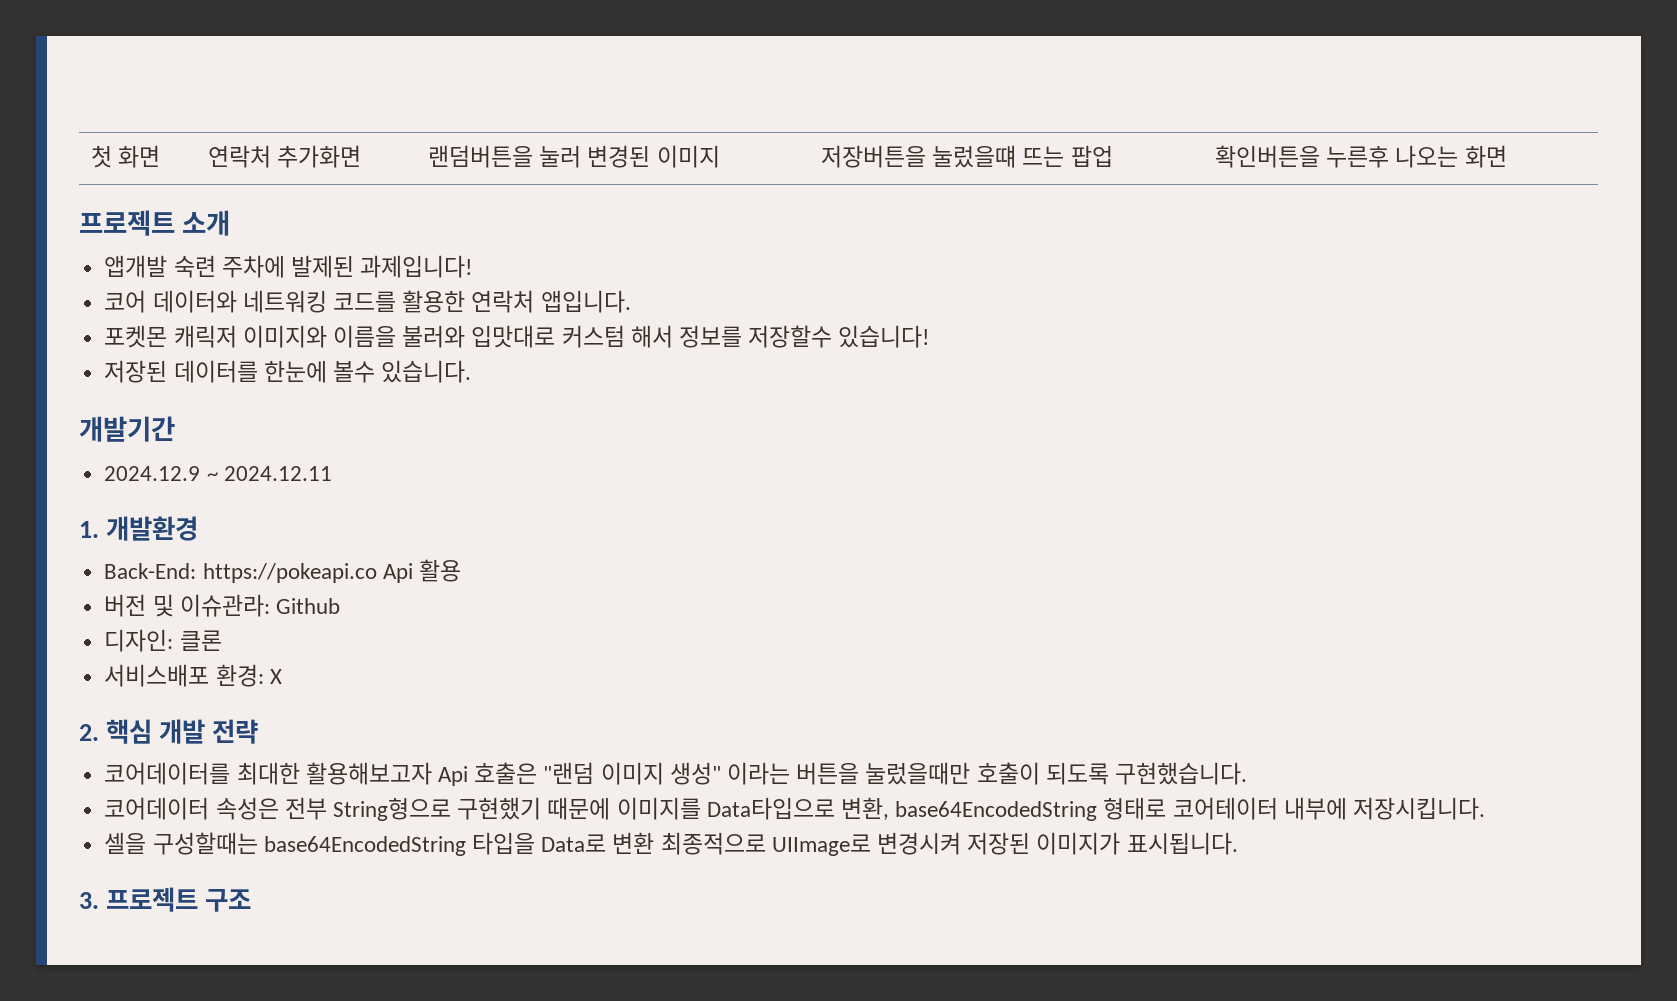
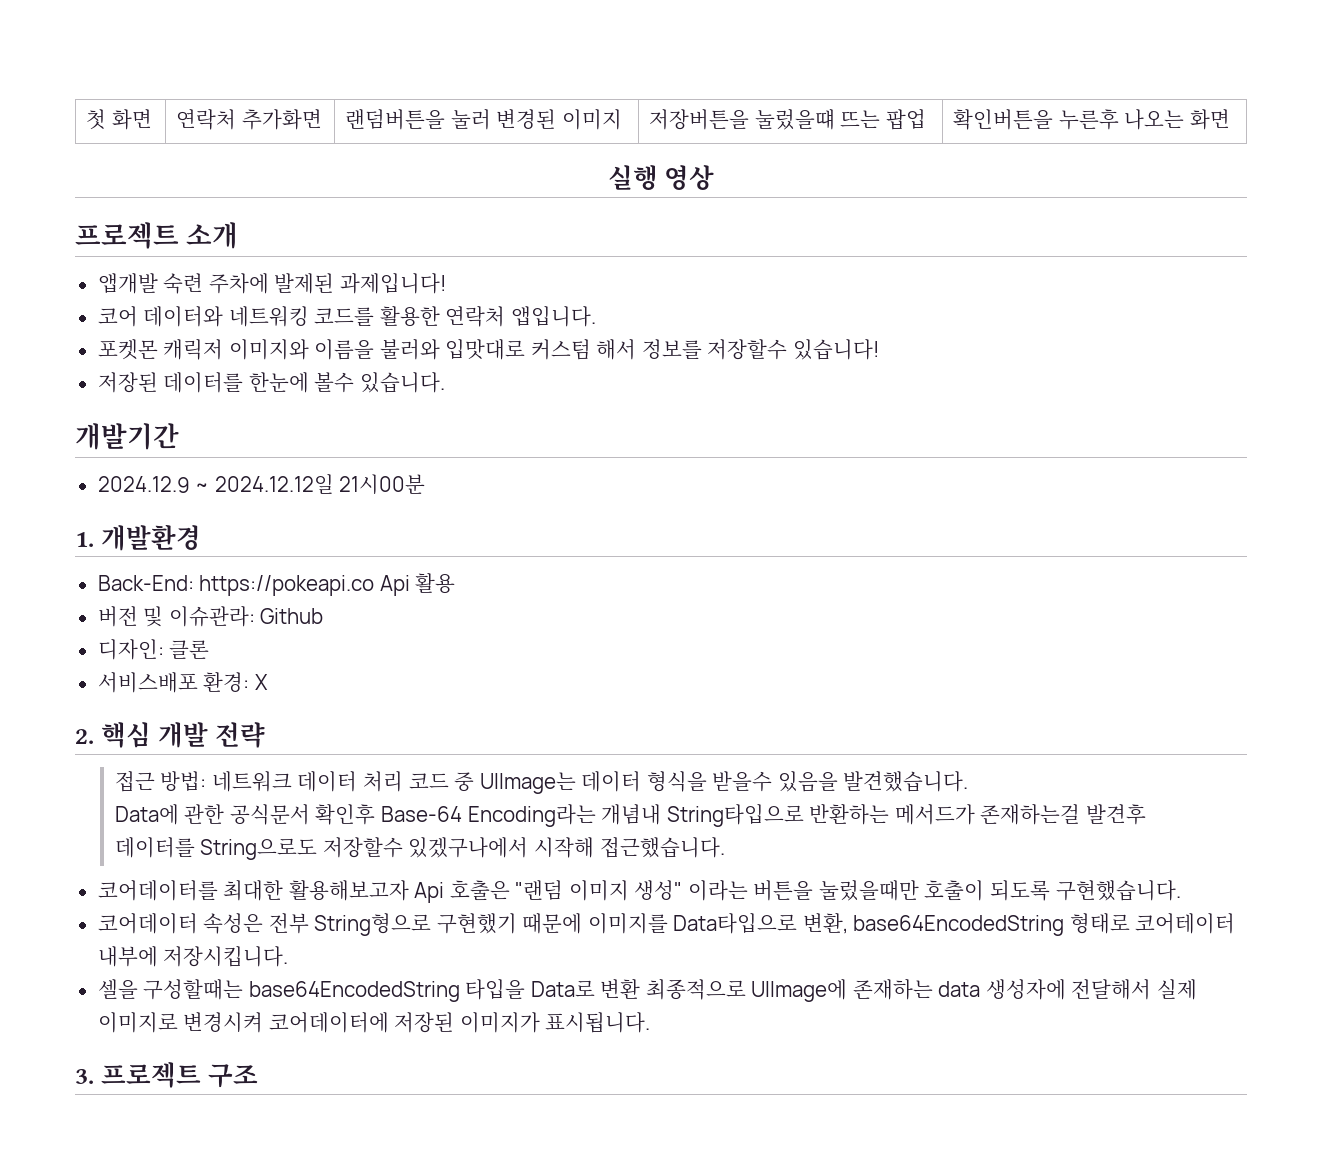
+ 실행 영상
- 2024.12.9 ~ 2024.12.11
+ 2024.12.9 ~ 2024.12.12일 21시00분
+ 접근 방법: 네트워크 데이터 처리 코드 중 UIImage는 데이터 형식을 받을수 있음을 발견했습니다.
+ Data에 관한 공식문서 확인후 Base-64 Encoding라는 개념내 String타입으로 반환하는 메서드가 존재하는걸 발견후
+ 데이터를 String으로도 저장할수 있겠구나에서 시작해 접근했습니다.
- 셀을 구성할때는 base64EncodedString 타입을 Data로 변환 최종적으로 UIImage로 변경시켜 저장된 이미지가 표시됩니다.
+ 셀을 구성할때는 base64EncodedString 타입을 Data로 변환 최종적으로 UIImage에 존재하는 data 생성자에 전달해서 실제 이미지로 변경시켜 코어데이터에 저장된 이미지가 표시됩니다.

